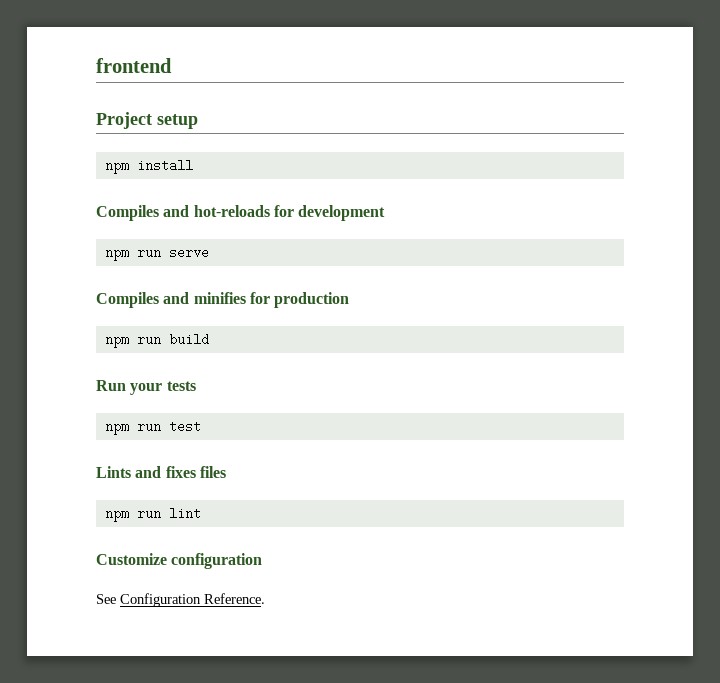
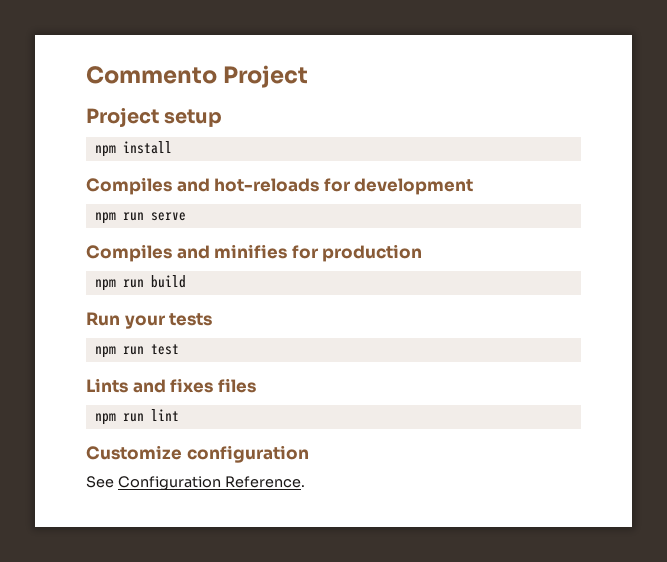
- frontend
+ Commento Project

